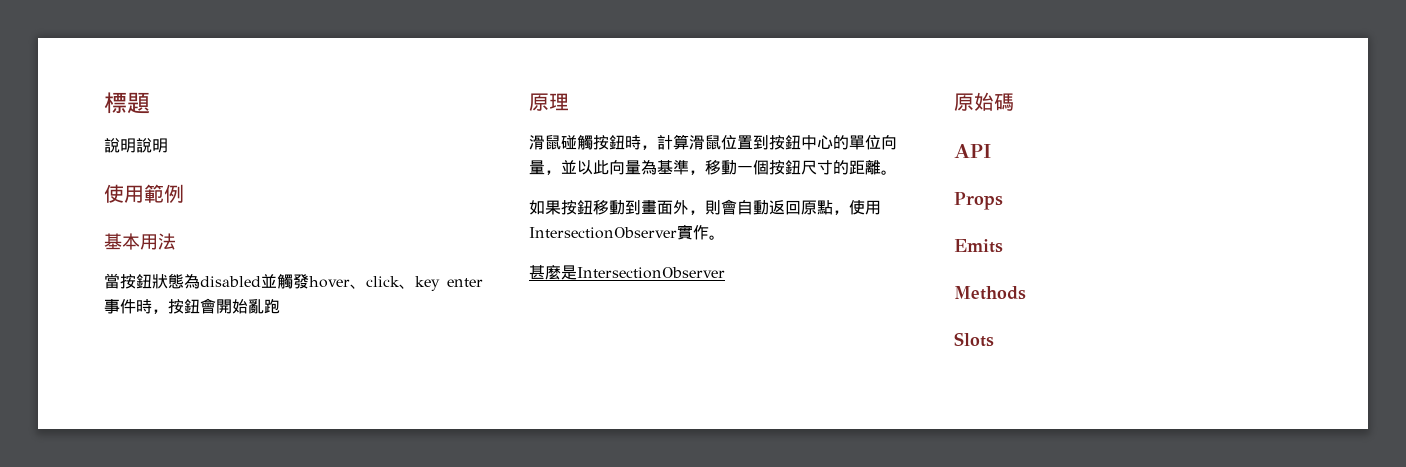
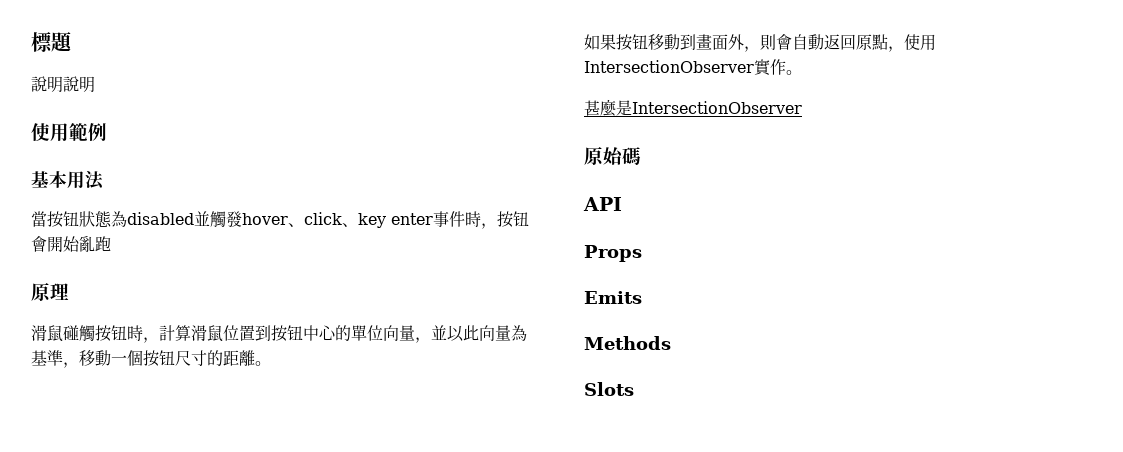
- 當按鈕狀態為disabled並觸發hover、click、key enter事件時，按鈕會開始亂跑
+ 當按钮狀態為disabled並觸發hover、click、key enter事件時，按钮會開始亂跑
- 滑鼠碰觸按鈕時，計算滑鼠位置到按鈕中心的單位向量，並以此向量為基準，移動一個按鈕尺寸的距離。
+ 滑鼠碰觸按钮時，計算滑鼠位置到按钮中心的單位向量，並以此向量為基準，移動一個按钮尺寸的距離。
- 如果按鈕移動到畫面外，則會自動返回原點，使用IntersectionObserver實作。
+ 如果按钮移動到畫面外，則會自動返回原點，使用IntersectionObserver實作。

